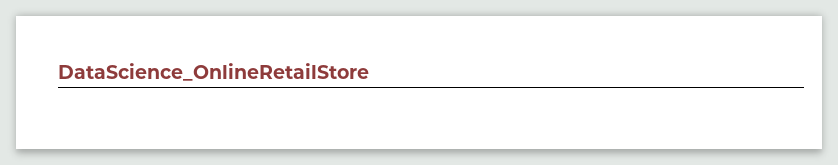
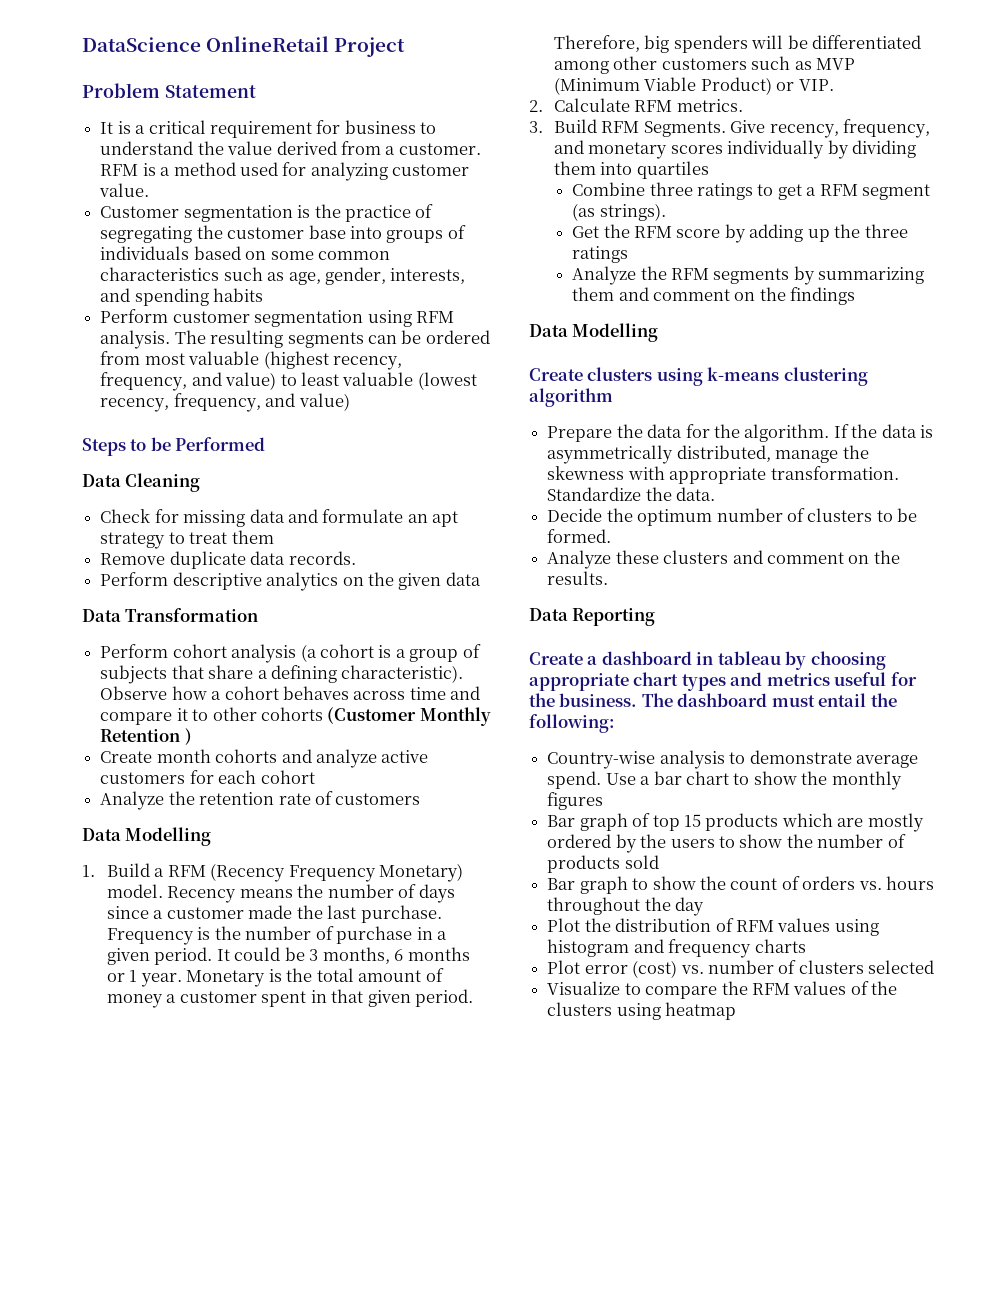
- DataScience_OnlineRetailStore
+ DataScience OnlineRetail Project
+ Problem Statement
+ It is a critical requirement for business to understand the value derived from a customer. RFM is a method used for analyzing customer value.
+ Customer segmentation is the practice of segregating the customer base into groups of individuals based on some common characteristics such as age, gender, interests, and spending habits
+ Perform customer segmentation using RFM analysis. The resulting segments can be ordered from most valuable (highest recency, frequency, and value) to least valuable (lowest recency, frequency, and value)
+ Steps to be Performed
+ Data Cleaning
+ Check for missing data and formulate an apt strategy to treat them
+ Remove duplicate data records.
+ Perform descriptive analytics on the given data
+ Data Transformation
+ Perform cohort analysis (a cohort is a group of subjects that share a defining characteristic). Observe how a cohort behaves across time and compare it to other cohorts (Customer Monthly Retention )
+ Create month cohorts and analyze active customers for each cohort
+ Analyze the retention rate of customers
+ Data Modelling
+ 1. Build a RFM (Recency Frequency Monetary) model. Recency means the number of days since a customer made the last purchase. Frequency is the number of purchase in a given period. It could be 3 months, 6 months or 1 year. Monetary is the total amount of money a customer spent in that given period. Therefore, big spenders will be differentiated among other customers such as MVP (Minimum Viable Product) or VIP.
+ 2. Calculate RFM metrics.
+ 3. Build RFM Segments. Give recency, frequency, and monetary scores individually by dividing them into quartiles
+ Combine three ratings to get a RFM segment (as strings).
+ Get the RFM score by adding up the three ratings
+ Analyze the RFM segments by summarizing them and comment on the findings
+ Data Modelling
+ Create clusters using k-means clustering algorithm
+ Prepare the data for the algorithm. If the data is asymmetrically distributed, manage the skewness with appropriate transformation. Standardize the data.
+ Decide the optimum number of clusters to be formed.
+ Analyze these clusters and comment on the results.
+ Data Reporting
+ Create a dashboard in tableau by choosing appropriate chart types and metrics useful for the business. The dashboard must entail the following:
+ Country-wise analysis to demonstrate average spend. Use a bar chart to show the monthly figures
+ Bar graph of top 15 products which are mostly ordered by the users to show the number of products sold
+ Bar graph to show the count of orders vs. hours throughout the day
+ Plot the distribution of RFM values using histogram and frequency charts
+ Plot error (cost) vs. number of clusters selected
+ Visualize to compare the RFM values of the clusters using heatmap

